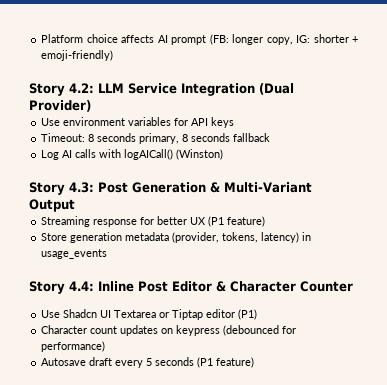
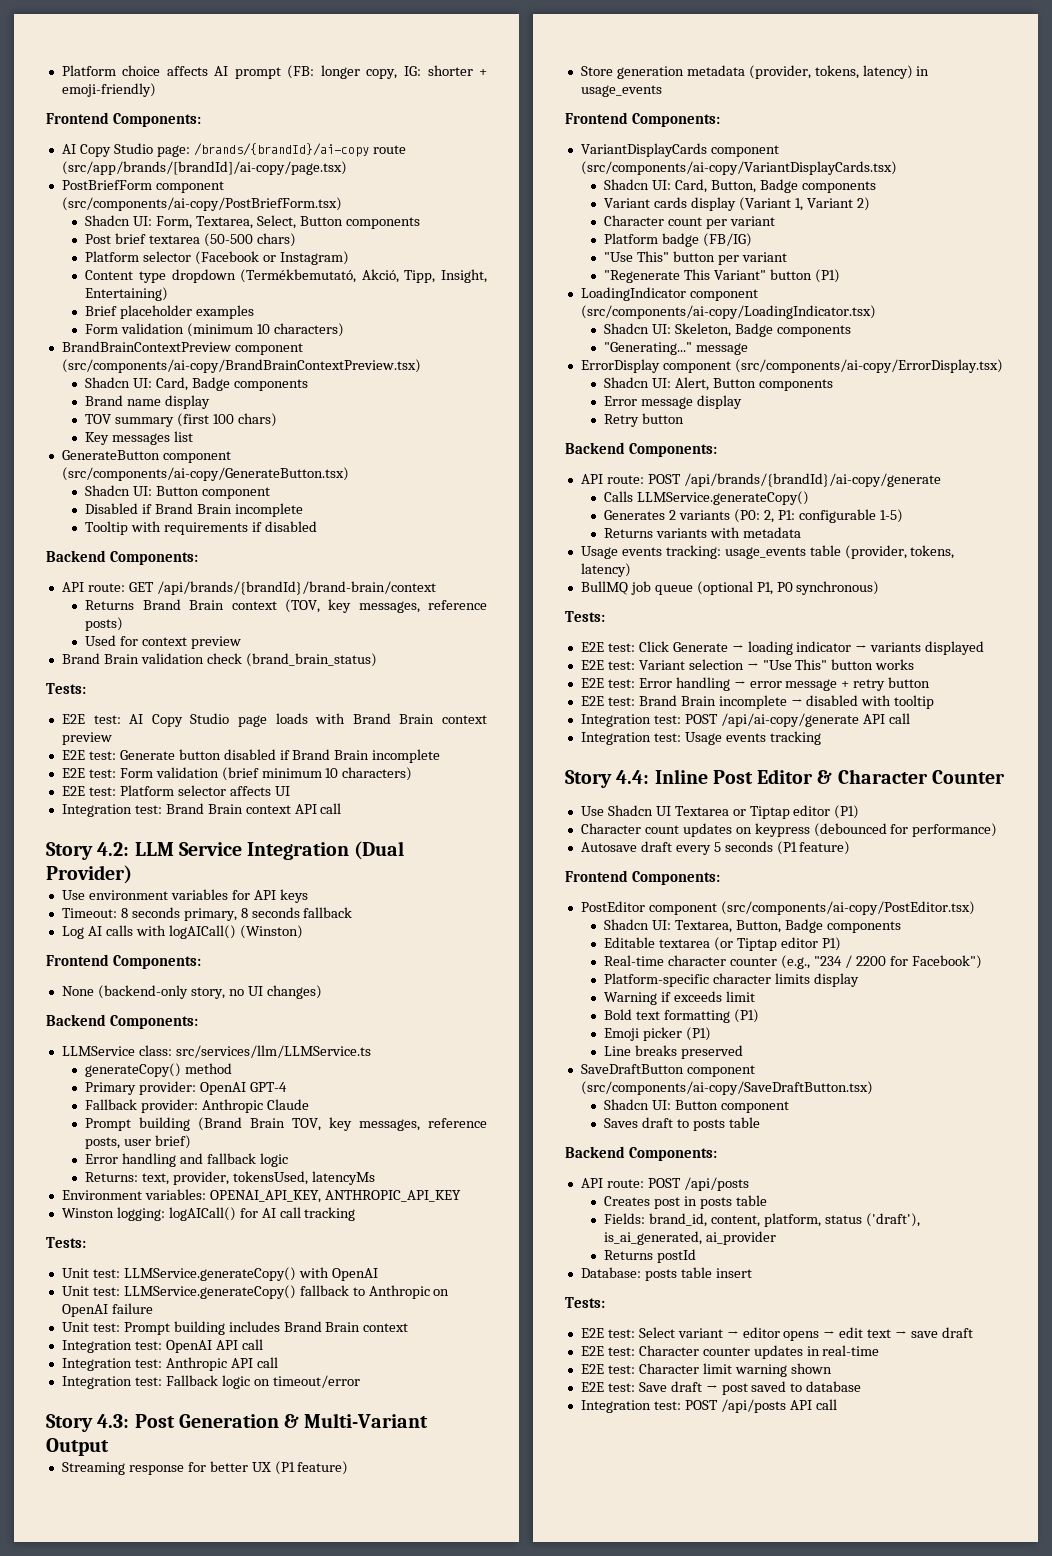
  Platform choice affects AI prompt (FB: longer copy, IG: shorter + emoji-friendly)
+ Frontend Components:
+ AI Copy Studio page: /brands/{brandId}/ai-copy route (src/app/brands/[brandId]/ai-copy/page.tsx)
+ PostBriefForm component (src/components/ai-copy/PostBriefForm.tsx)
+ Shadcn UI: Form, Textarea, Select, Button components
+ Post brief textarea (50-500 chars)
+ Platform selector (Facebook or Instagram)
+ Content type dropdown (Termékbemutató, Akció, Tipp, Insight, Entertaining)
+ Brief placeholder examples
+ Form validation (minimum 10 characters)
+ BrandBrainContextPreview component (src/components/ai-copy/BrandBrainContextPreview.tsx)
+ Shadcn UI: Card, Badge components
+ Brand name display
+ TOV summary (first 100 chars)
+ Key messages list
+ GenerateButton component (src/components/ai-copy/GenerateButton.tsx)
+ Shadcn UI: Button component
+ Disabled if Brand Brain incomplete
+ Tooltip with requirements if disabled
+ Backend Components:
+ API route: GET /api/brands/{brandId}/brand-brain/context
+ Returns Brand Brain context (TOV, key messages, reference posts)
+ Used for context preview
+ Brand Brain validation check (brand_brain_status)
+ Tests:
+ E2E test: AI Copy Studio page loads with Brand Brain context preview
+ E2E test: Generate button disabled if Brand Brain incomplete
+ E2E test: Form validation (brief minimum 10 characters)
+ E2E test: Platform selector affects UI
+ Integration test: Brand Brain context API call
  Log AI calls with logAICall() (Winston)
+ Frontend Components:
+ None (backend-only story, no UI changes)
+ Backend Components:
+ LLMService class: src/services/llm/LLMService.ts
+ generateCopy() method
+ Primary provider: OpenAI GPT-4
+ Fallback provider: Anthropic Claude
+ Prompt building (Brand Brain TOV, key messages, reference posts, user brief)
+ Error handling and fallback logic
+ Returns: text, provider, tokensUsed, latencyMs
+ Environment variables: OPENAI_API_KEY, ANTHROPIC_API_KEY
+ Winston logging: logAICall() for AI call tracking
+ Tests:
+ Unit test: LLMService.generateCopy() with OpenAI
+ Unit test: LLMService.generateCopy() fallback to Anthropic on OpenAI failure
+ Unit test: Prompt building includes Brand Brain context
+ Integration test: OpenAI API call
+ Integration test: Anthropic API call
+ Integration test: Fallback logic on timeout/error
  Store generation metadata (provider, tokens, latency) in usage_events
+ Frontend Components:
+ VariantDisplayCards component (src/components/ai-copy/VariantDisplayCards.tsx)
+ Shadcn UI: Card, Button, Badge components
+ Variant cards display (Variant 1, Variant 2)
+ Character count per variant
+ Platform badge (FB/IG)
+ "Use This" button per variant
+ "Regenerate This Variant" button (P1)
+ LoadingIndicator component (src/components/ai-copy/LoadingIndicator.tsx)
+ Shadcn UI: Skeleton, Badge components
+ "Generating..." message
+ ErrorDisplay component (src/components/ai-copy/ErrorDisplay.tsx)
+ Shadcn UI: Alert, Button components
+ Error message display
+ Retry button
+ Backend Components:
+ API route: POST /api/brands/{brandId}/ai-copy/generate
+ Calls LLMService.generateCopy()
+ Generates 2 variants (P0: 2, P1: configurable 1-5)
+ Returns variants with metadata
+ Usage events tracking: usage_events table (provider, tokens, latency)
+ BullMQ job queue (optional P1, P0 synchronous)
+ Tests:
+ E2E test: Click Generate → loading indicator → variants displayed
+ E2E test: Variant selection → "Use This" button works
+ E2E test: Error handling → error message + retry button
+ E2E test: Brand Brain incomplete → disabled with tooltip
+ Integration test: POST /api/ai-copy/generate API call
+ Integration test: Usage events tracking
  Autosave draft every 5 seconds (P1 feature)
+ Frontend Components:
+ PostEditor component (src/components/ai-copy/PostEditor.tsx)
+ Shadcn UI: Textarea, Button, Badge components
+ Editable textarea (or Tiptap editor P1)
+ Real-time character counter (e.g., "234 / 2200 for Facebook")
+ Platform-specific character limits display
+ Warning if exceeds limit
+ Bold text formatting (P1)
+ Emoji picker (P1)
+ Line breaks preserved
+ SaveDraftButton component (src/components/ai-copy/SaveDraftButton.tsx)
+ Shadcn UI: Button component
+ Saves draft to posts table
+ Backend Components:
+ API route: POST /api/posts
+ Creates post in posts table
+ Fields: brand_id, content, platform, status ('draft'), is_ai_generated, ai_provider
+ Returns postId
+ Database: posts table insert
+ Tests:
+ E2E test: Select variant → editor opens → edit text → save draft
+ E2E test: Character counter updates in real-time
+ E2E test: Character limit warning shown
+ E2E test: Save draft → post saved to database
+ Integration test: POST /api/posts API call

